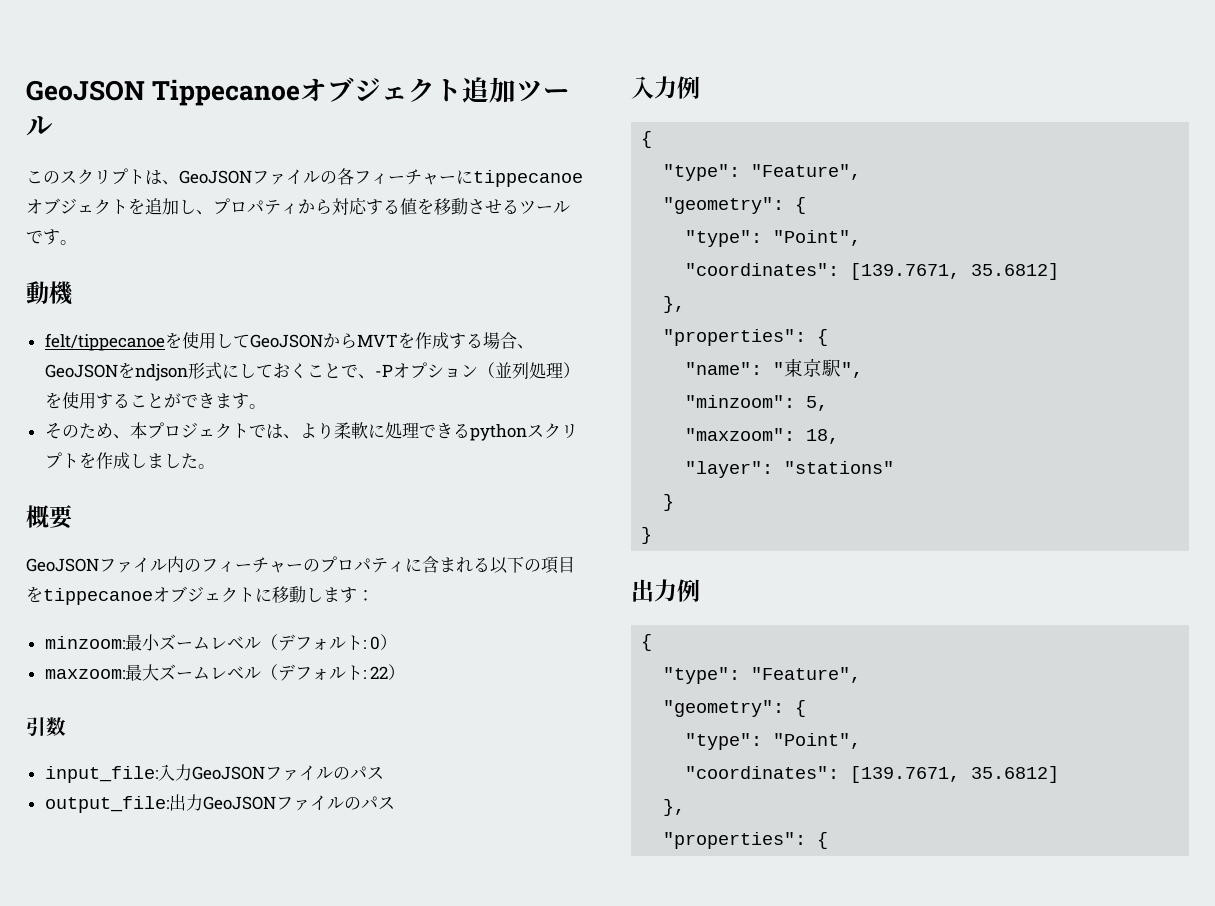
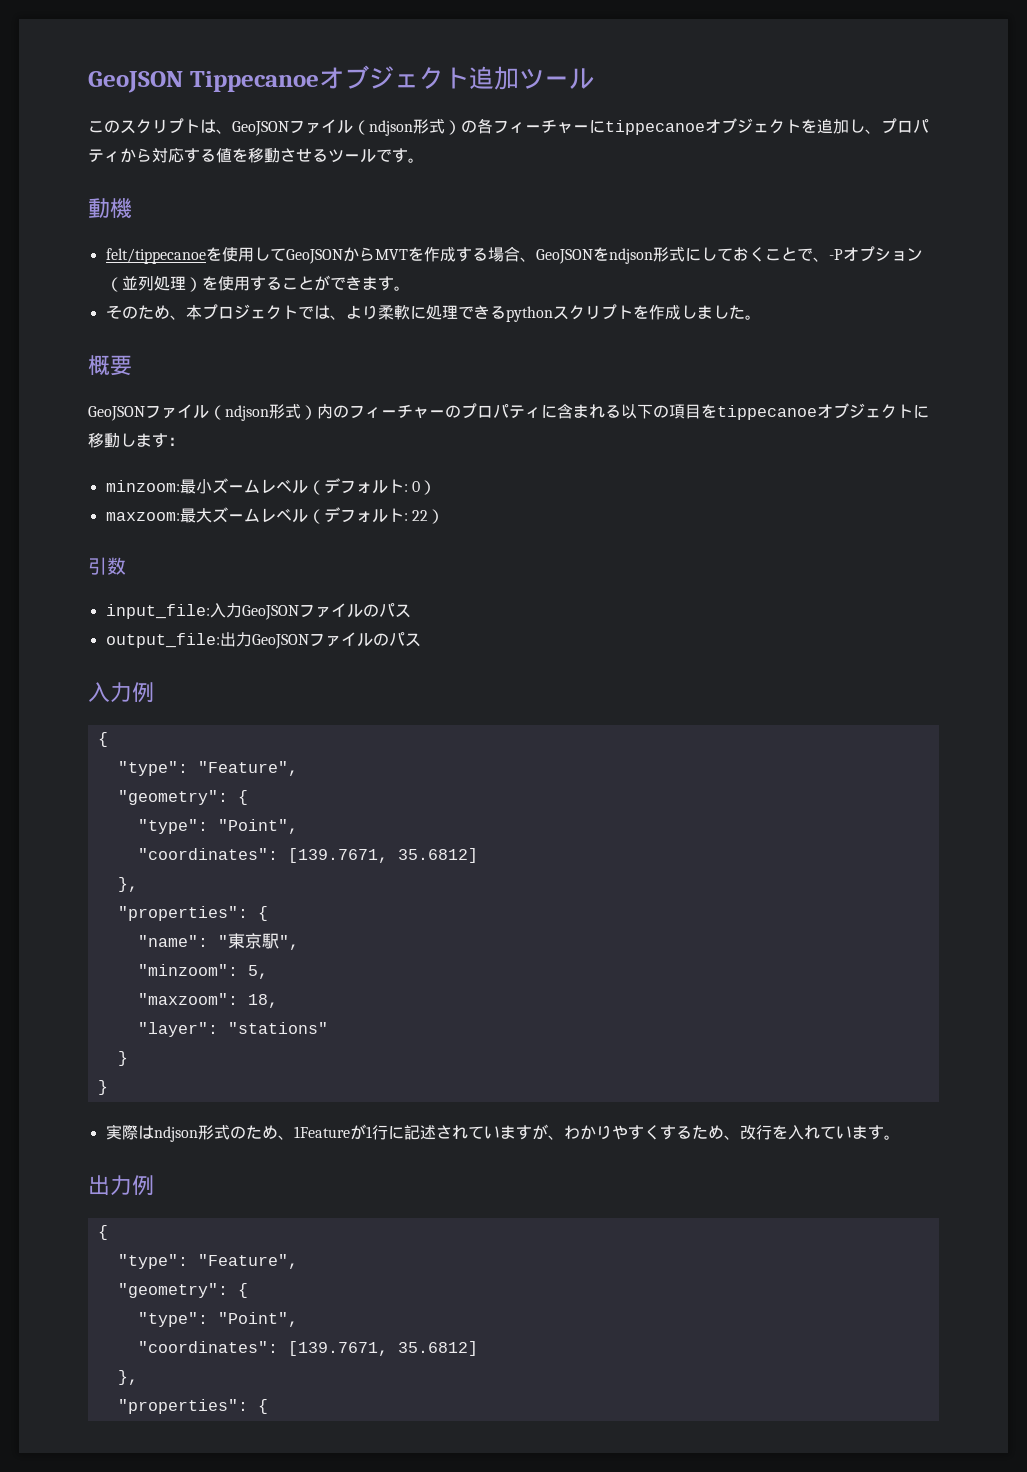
- このスクリプトは、GeoJSONファイルの各フィーチャーにtippecanoeオブジェクトを追加し、プロパティから対応する値を移動させるツールです。
+ このスクリプトは、GeoJSONファイル（ndjson形式）の各フィーチャーにtippecanoeオブジェクトを追加し、プロパティから対応する値を移動させるツールです。
- GeoJSONファイル内のフィーチャーのプロパティに含まれる以下の項目をtippecanoeオブジェクトに移動します：
+ GeoJSONファイル（ndjson形式）内のフィーチャーのプロパティに含まれる以下の項目をtippecanoeオブジェクトに移動します：
+ 実際はndjson形式のため、1Featureが1行に記述されていますが、わかりやすくするため、改行を入れています。

